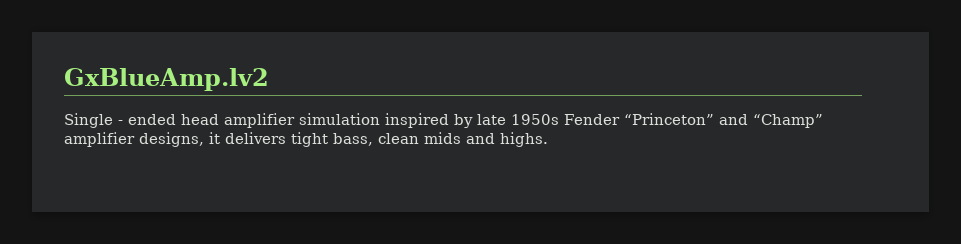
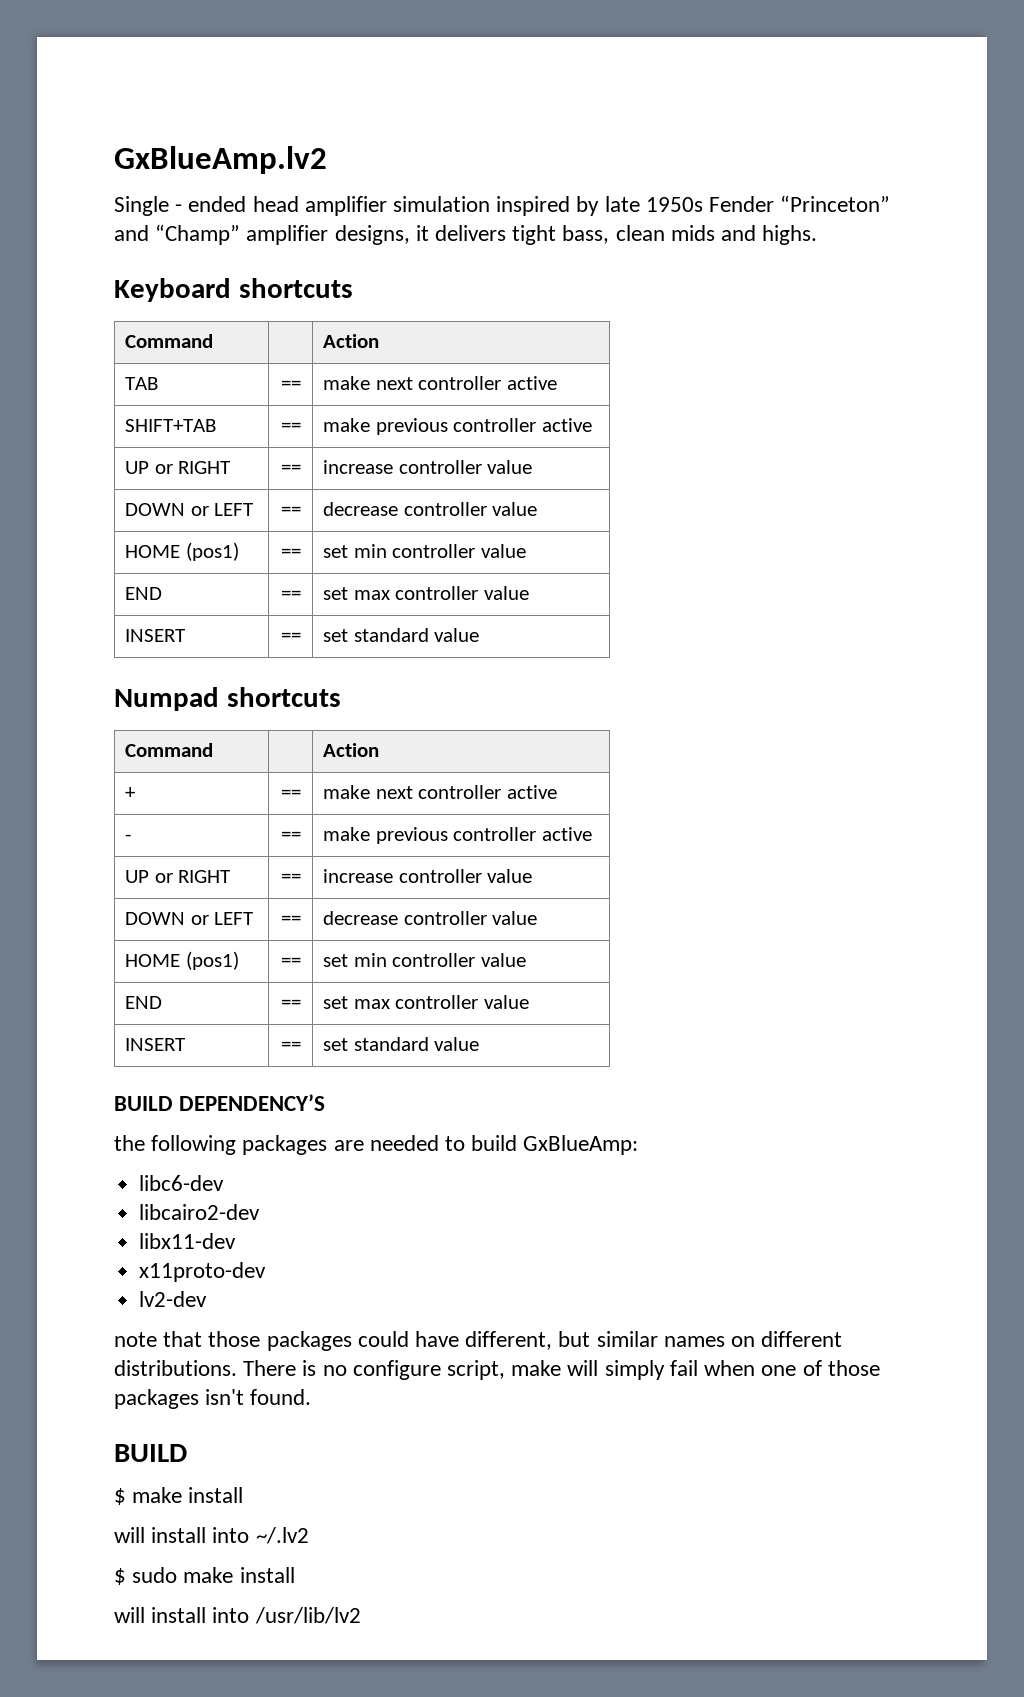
+ Keyboard shortcuts
+ Command | | Action
+ TAB | == | make next controller active
+ SHIFT+TAB | == | make previous controller active
+ UP or RIGHT | == | increase controller value
+ DOWN or LEFT | == | decrease controller value
+ HOME (pos1) | == | set min controller value
+ END | == | set max controller value
+ INSERT | == | set standard value
+ Numpad shortcuts
+ Command | | Action
+ + | == | make next controller active
+ - | == | make previous controller active
+ UP or RIGHT | == | increase controller value
+ DOWN or LEFT | == | decrease controller value
+ HOME (pos1) | == | set min controller value
+ END | == | set max controller value
+ INSERT | == | set standard value
+ BUILD DEPENDENCY’S
+ the following packages are needed to build GxBlueAmp:
+ libc6-dev
+ libcairo2-dev
+ libx11-dev
+ x11proto-dev
+ lv2-dev
+ note that those packages could have different, but similar names on different distributions. There is no configure script, make will simply fail when one of those packages isn't found.
+ BUILD
+ $ make install
+ will install into ~/.lv2
+ $ sudo make install
+ will install into /usr/lib/lv2

